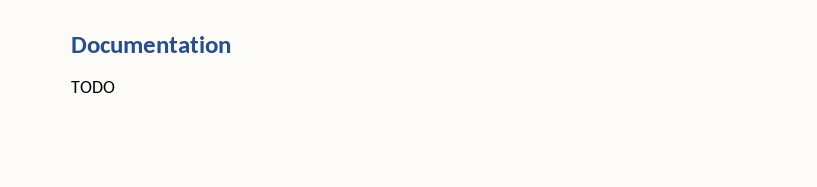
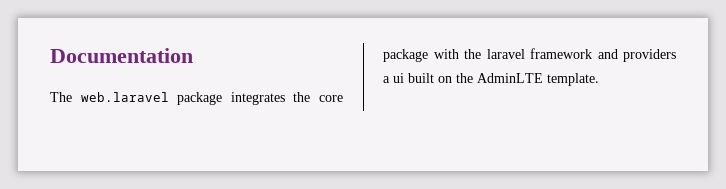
- TODO
+ The web.laravel package integrates the core package with the laravel framework and providers a ui built on the AdminLTE template.

